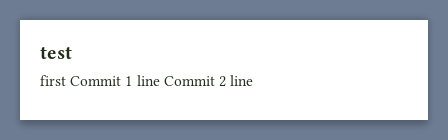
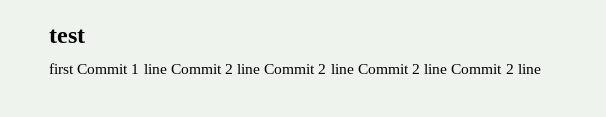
- first Commit 1 line Commit 2 line
+ first Commit 1 line Commit 2 line Commit 2 line Commit 2 line Commit 2 line

